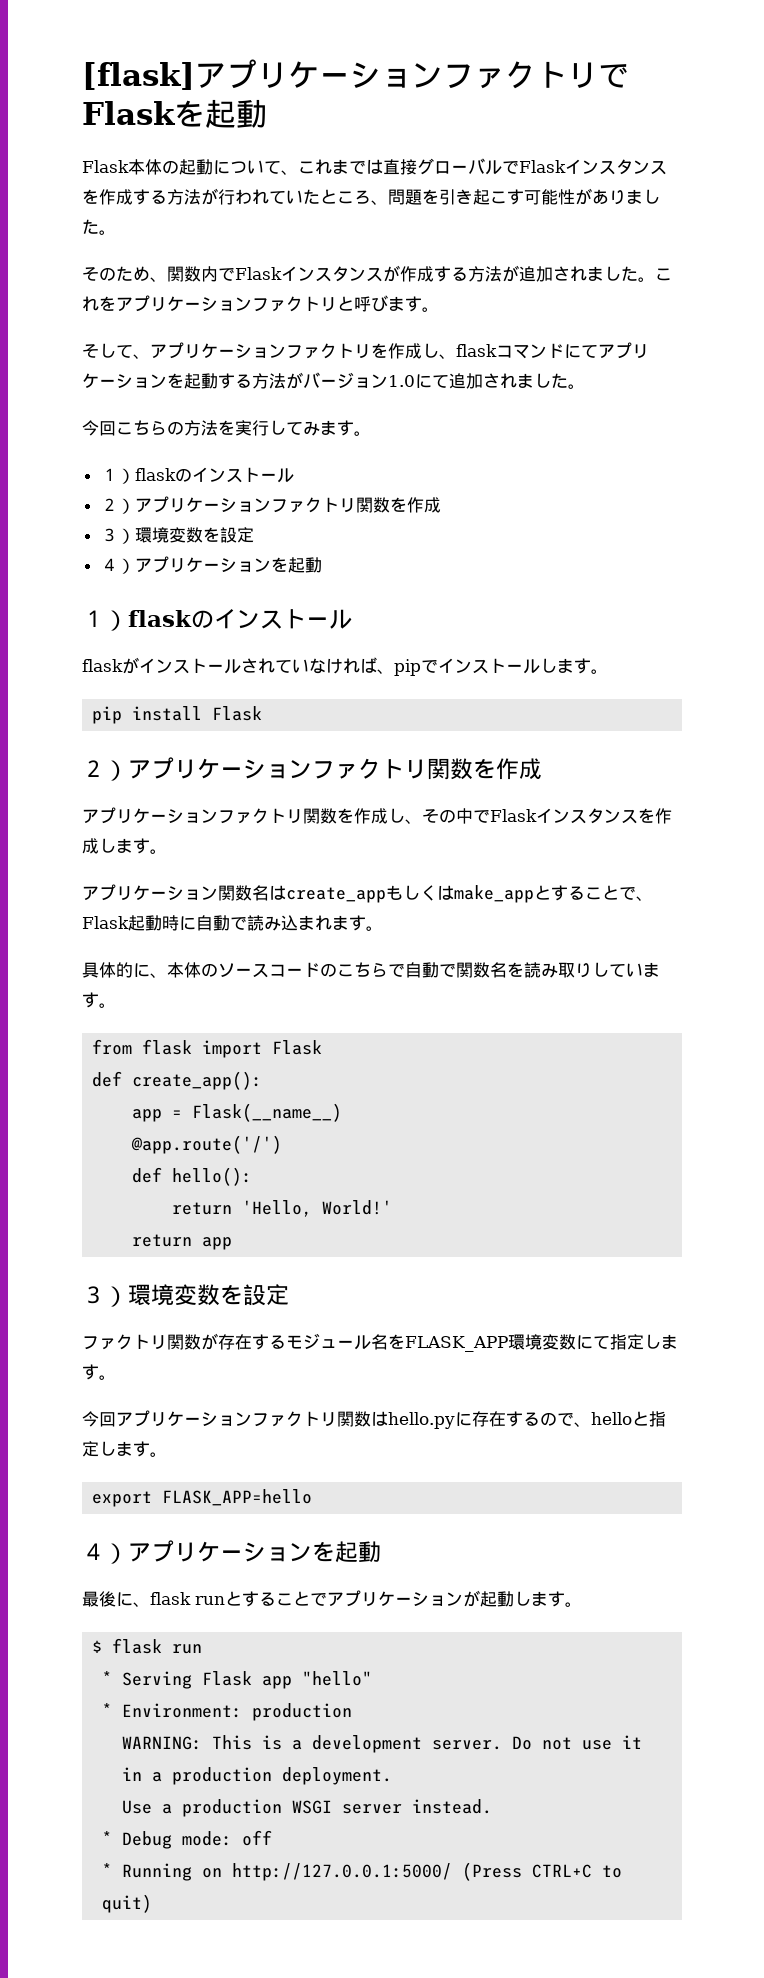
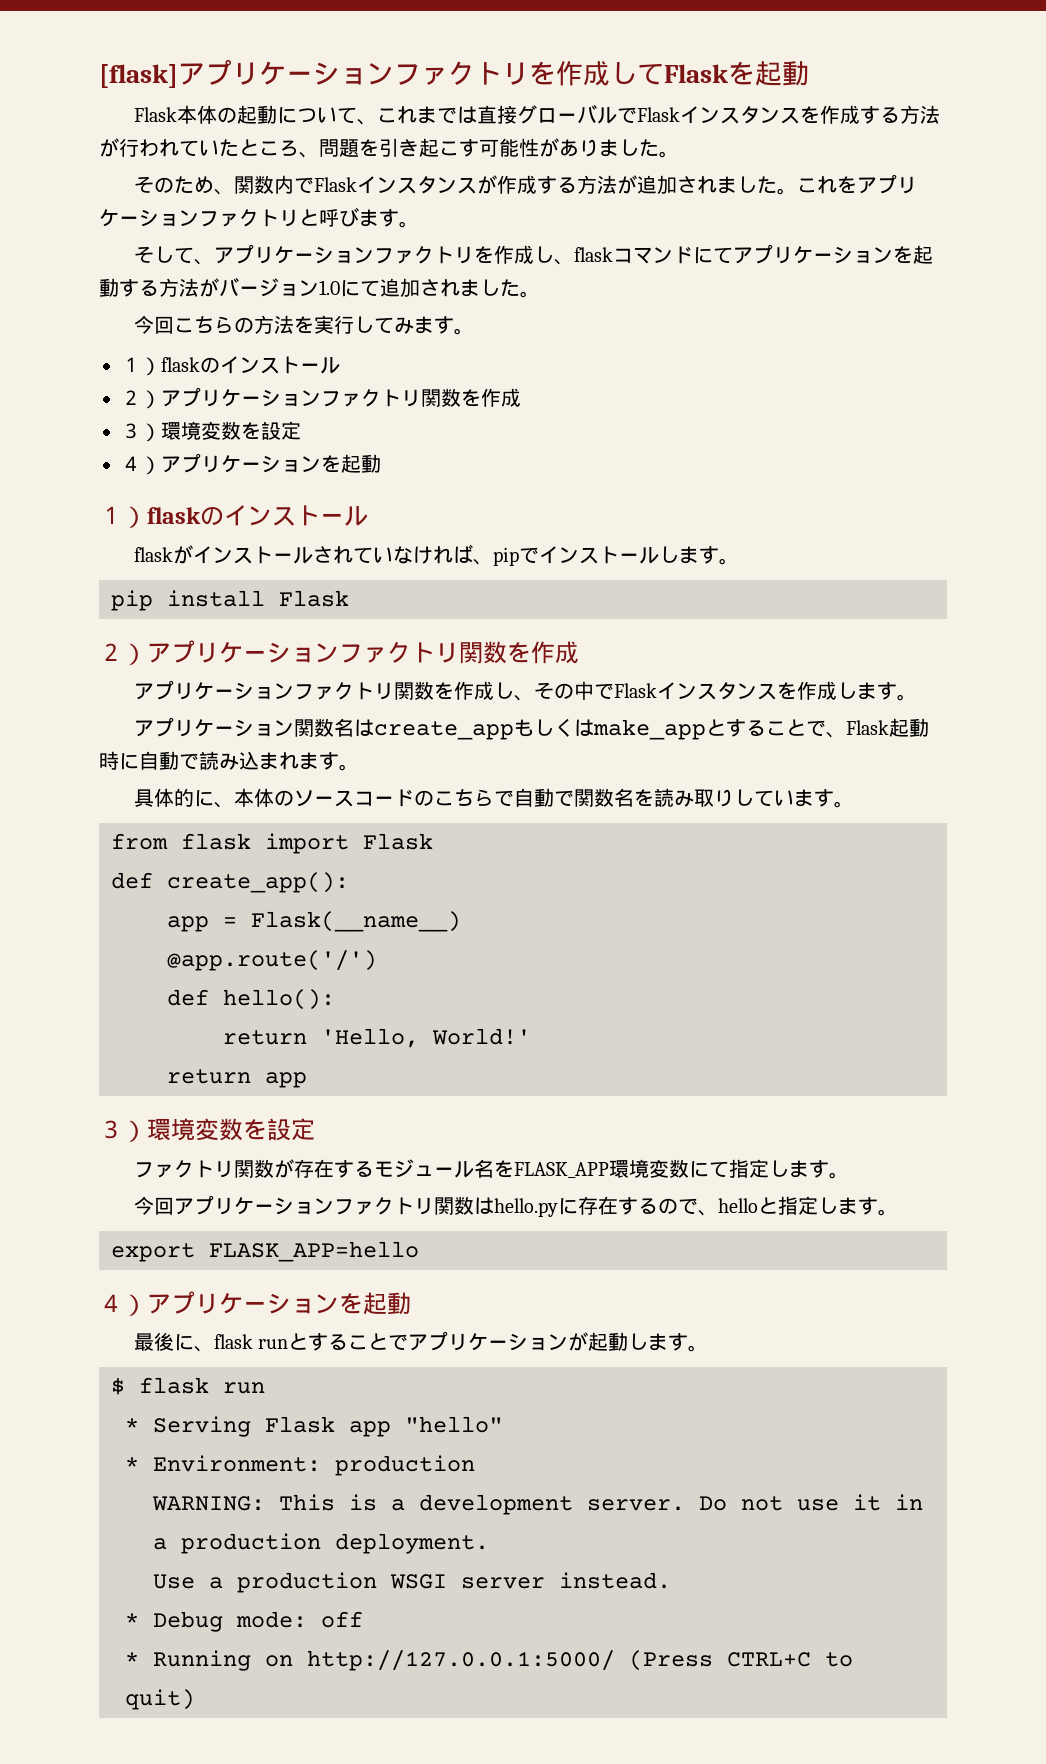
- [flask]アプリケーションファクトリでFlaskを起動
+ [flask]アプリケーションファクトリを作成してFlaskを起動

